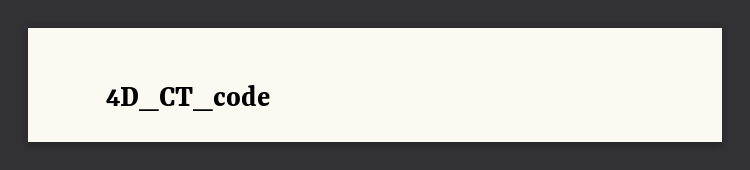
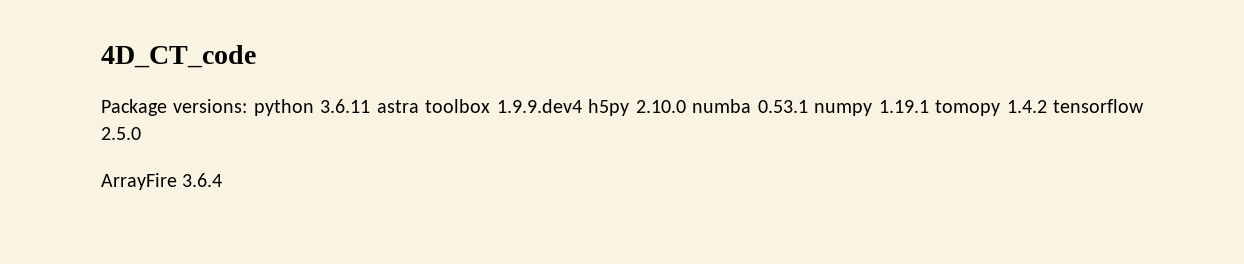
+ Package versions: python 3.6.11 astra toolbox 1.9.9.dev4 h5py 2.10.0 numba 0.53.1 numpy 1.19.1 tomopy 1.4.2 tensorflow 2.5.0
+ ArrayFire 3.6.4

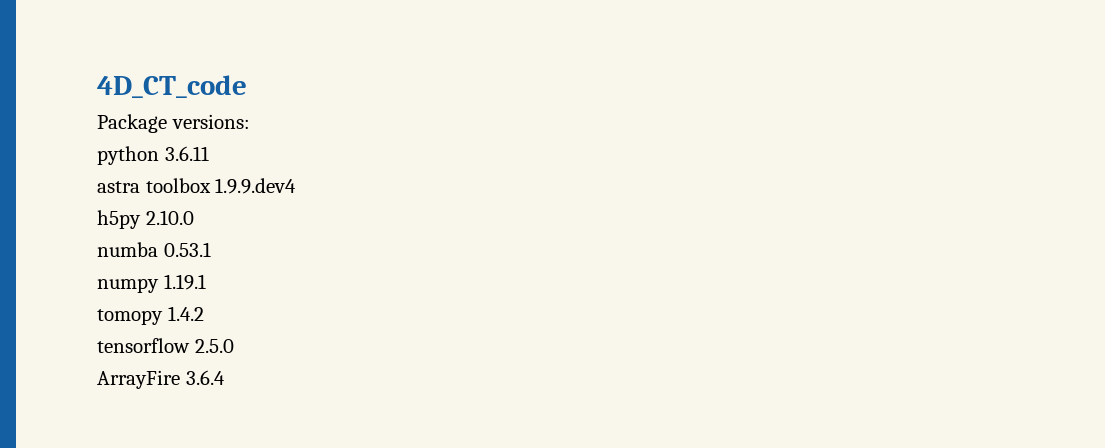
- Package versions: python 3.6.11 astra toolbox 1.9.9.dev4 h5py 2.10.0 numba 0.53.1 numpy 1.19.1 tomopy 1.4.2 tensorflow 2.5.0
+ Package versions:
+ python 3.6.11
+ astra toolbox 1.9.9.dev4
+ h5py 2.10.0
+ numba 0.53.1
+ numpy 1.19.1
+ tomopy 1.4.2
+ tensorflow 2.5.0

